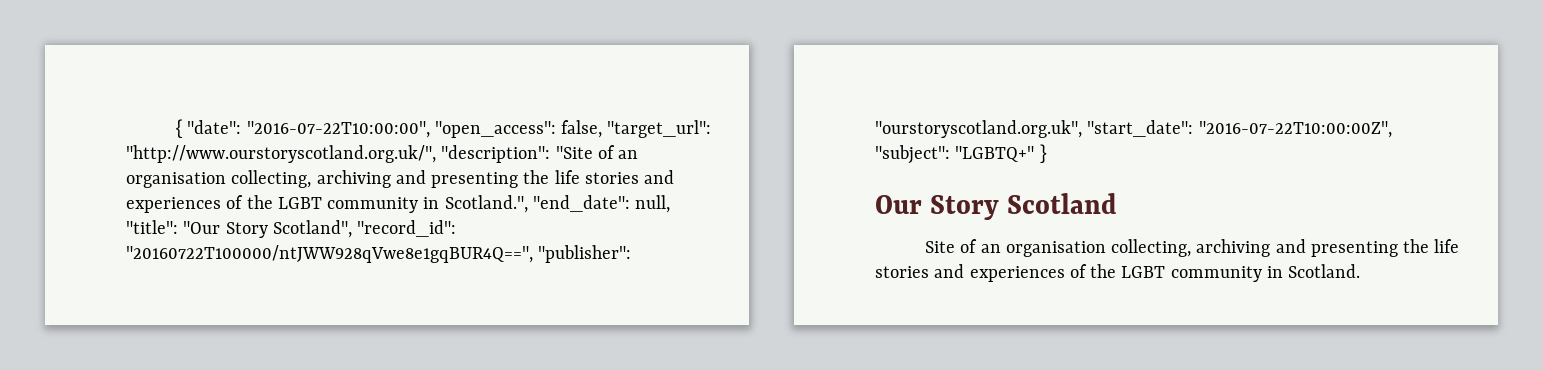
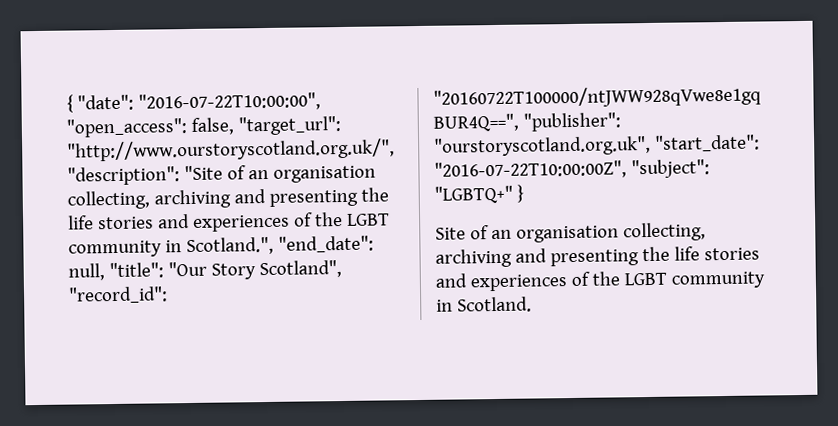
- Our Story Scotland

